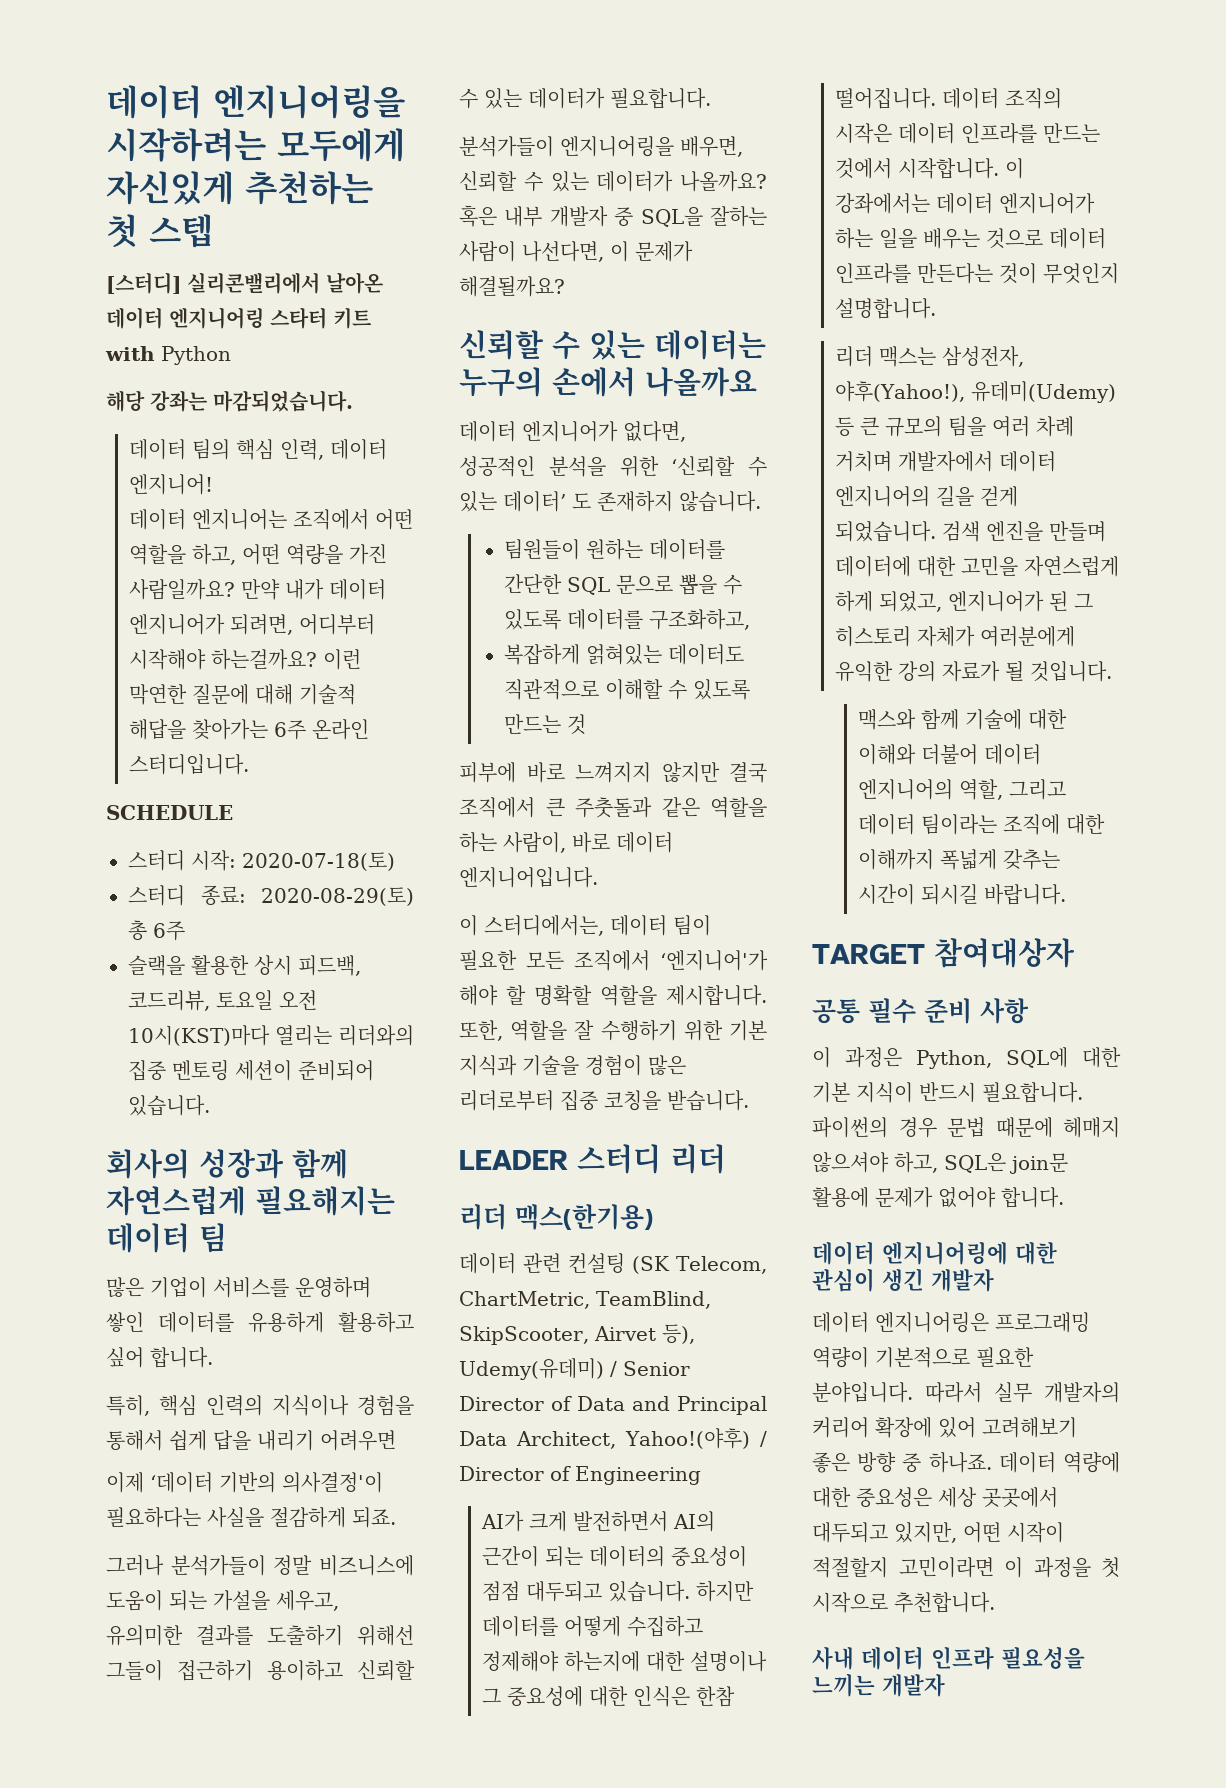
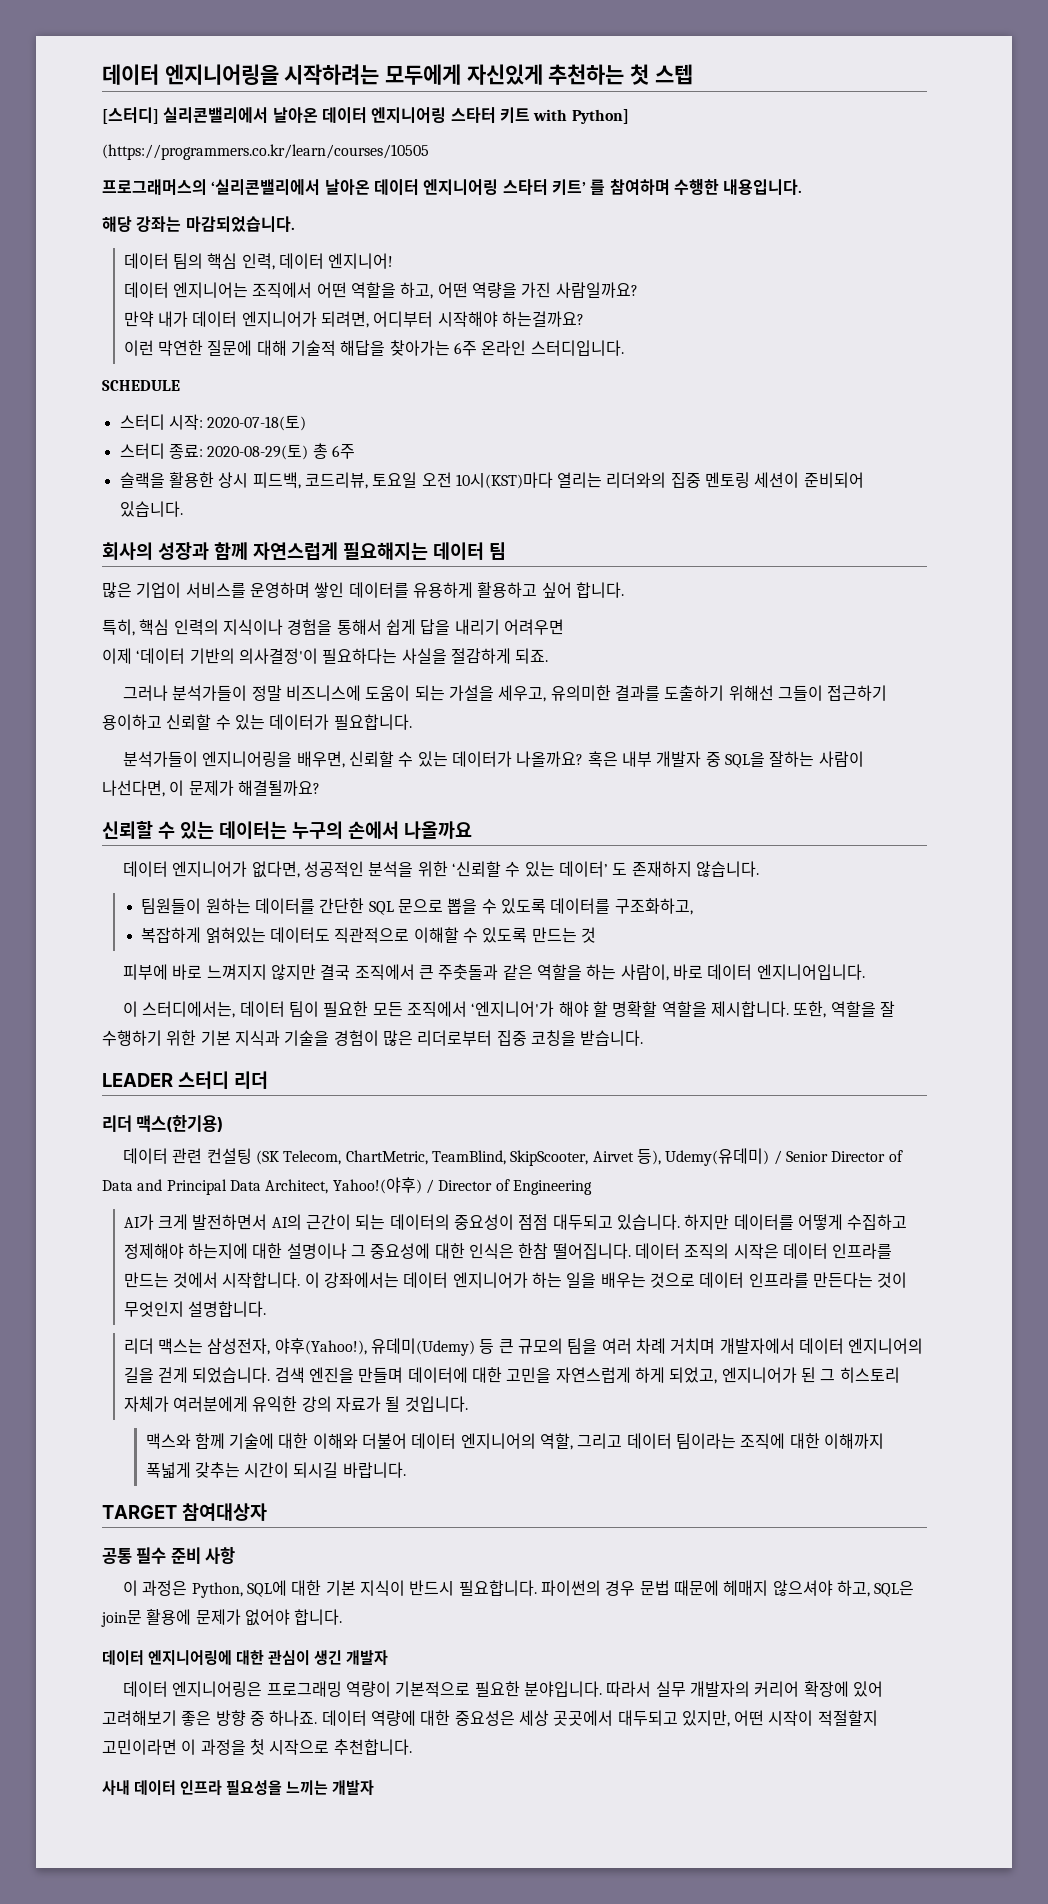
- [스터디] 실리콘밸리에서 날아온 데이터 엔지니어링 스타터 키트 with Python
+ [스터디] 실리콘밸리에서 날아온 데이터 엔지니어링 스타터 키트 with Python]
+ (https://programmers.co.kr/learn/courses/10505
+ 프로그래머스의 ‘실리콘밸리에서 날아온 데이터 엔지니어링 스타터 키트’ 를 참여하며 수행한 내용입니다.
- 데이터 엔지니어는 조직에서 어떤 역할을 하고, 어떤 역량을 가진 사람일까요? 만약 내가 데이터 엔지니어가 되려면, 어디부터 시작해야 하는걸까요? 이런 막연한 질문에 대해 기술적 해답을 찾아가는 6주 온라인 스터디입니다.
+ 데이터 엔지니어는 조직에서 어떤 역할을 하고, 어떤 역량을 가진 사람일까요?
+ 만약 내가 데이터 엔지니어가 되려면, 어디부터 시작해야 하는걸까요?
+ 이런 막연한 질문에 대해 기술적 해답을 찾아가는 6주 온라인 스터디입니다.

